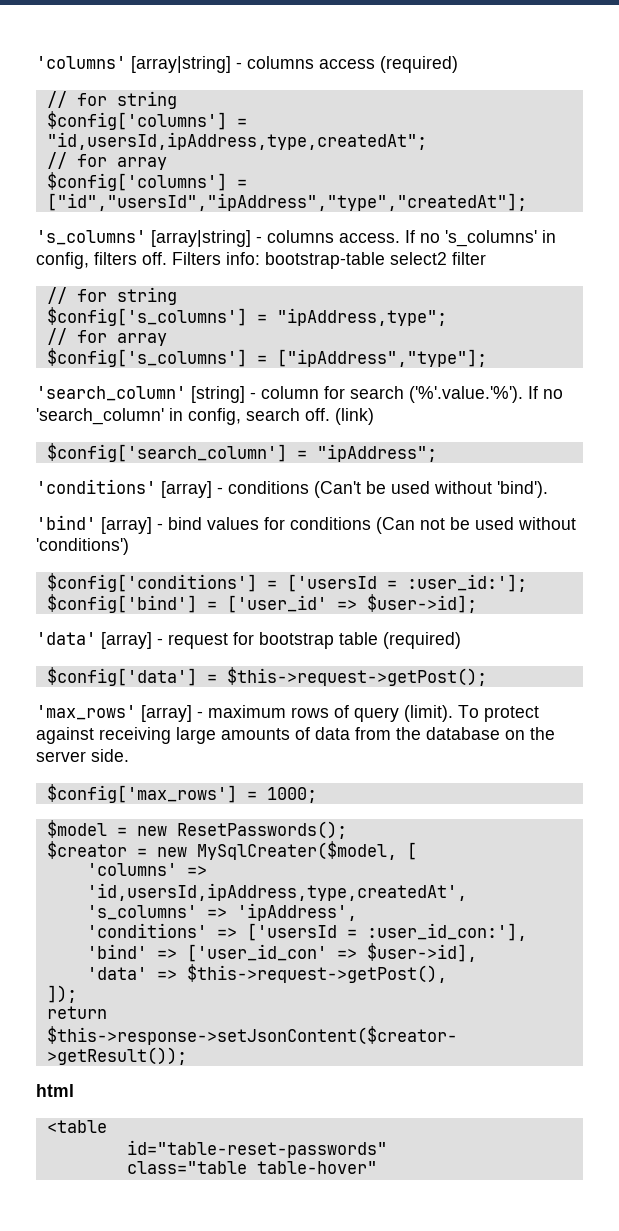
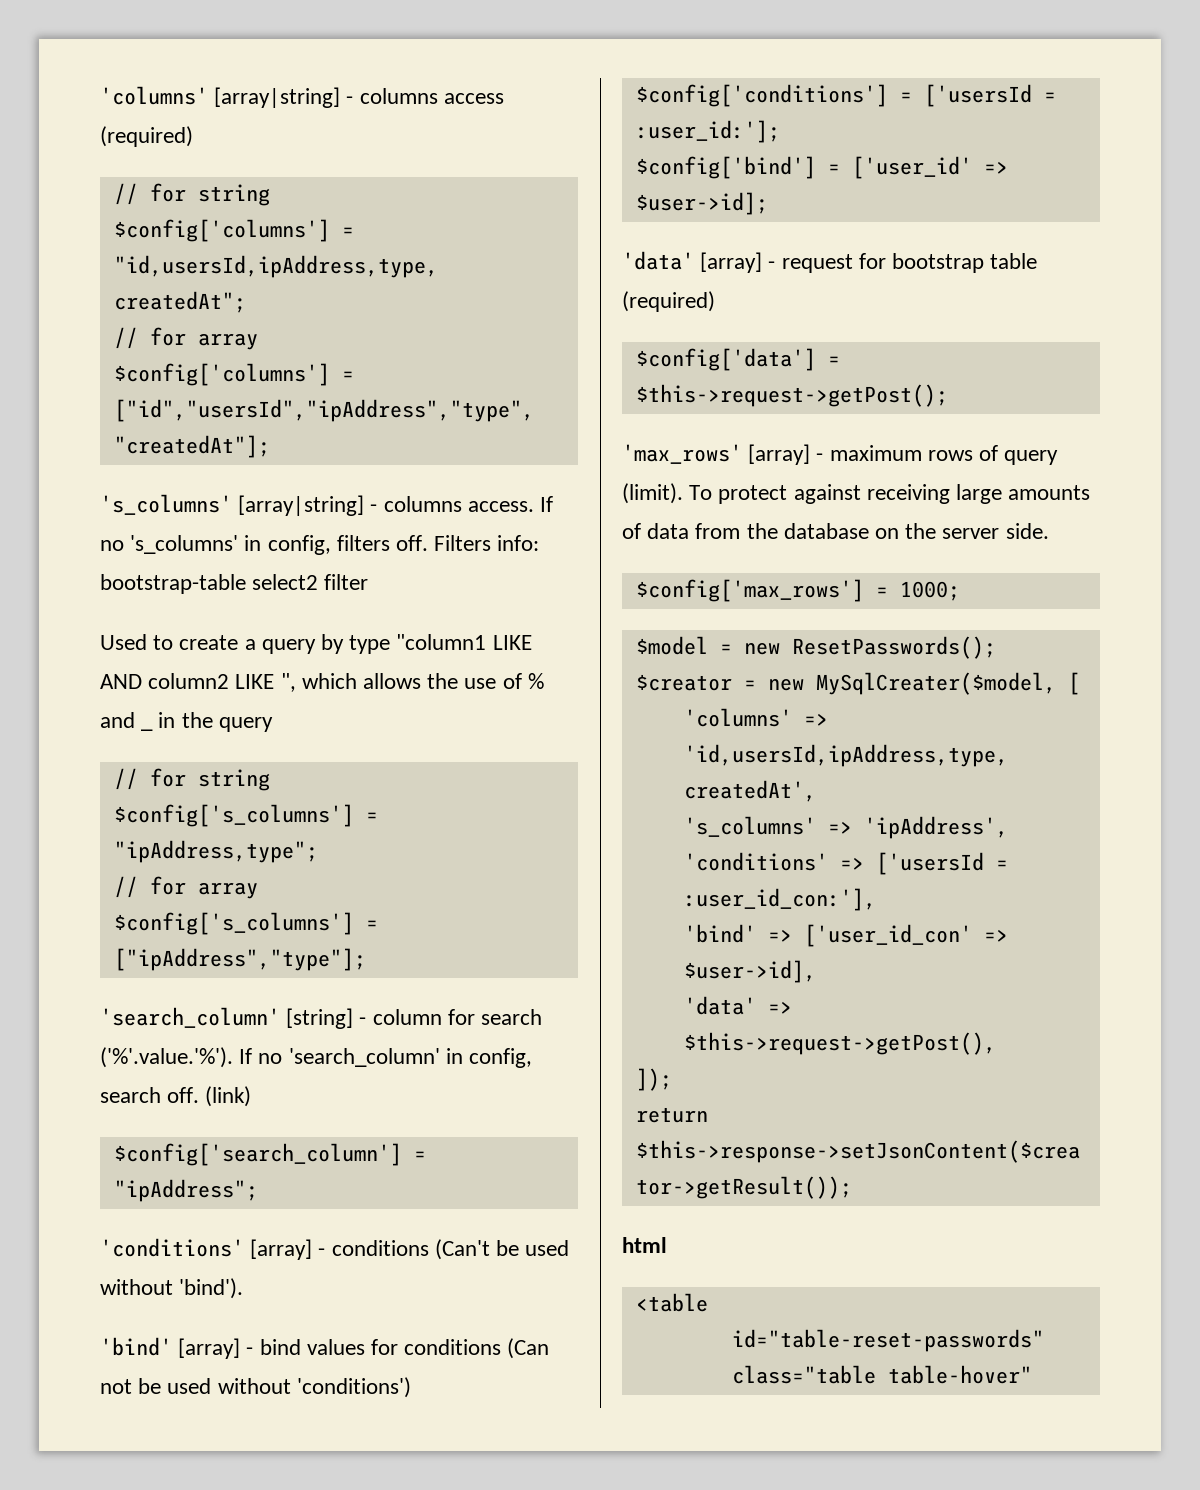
+ Used to create a query by type "column1 LIKE AND column2 LIKE ", which allows the use of % and _ in the query

